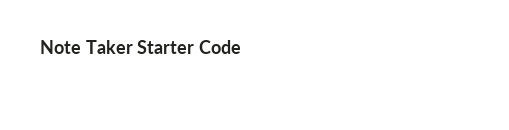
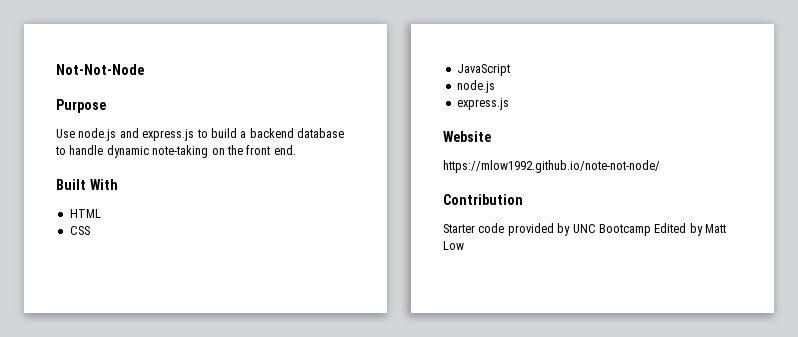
- Note Taker Starter Code
+ Not-Not-Node
+ Purpose
+ Use node.js and express.js to build a backend database to handle dynamic note-taking on the front end.
+ Built With
+ HTML
+ CSS
+ JavaScript
+ node.js
+ express.js
+ Website
+ https://mlow1992.github.io/note-not-node/
+ Contribution
+ Starter code provided by UNC Bootcamp Edited by Matt Low

